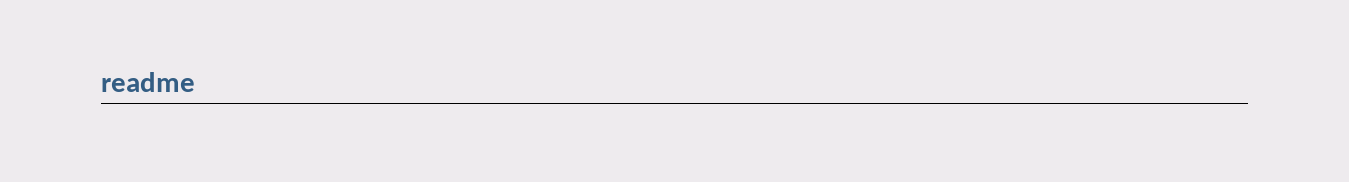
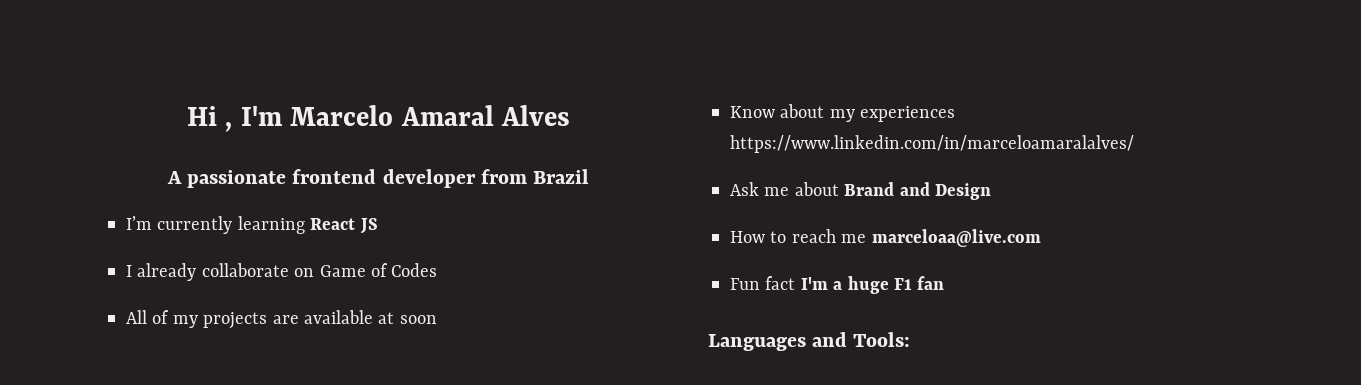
- readme
+ Hi , I'm Marcelo Amaral Alves
+ A passionate frontend developer from Brazil
+ I’m currently learning React JS
+ I already collaborate on Game of Codes
+ All of my projects are available at soon
+ Know about my experiences https://www.linkedin.com/in/marceloamaralalves/
+ Ask me about Brand and Design
+ How to reach me marceloaa@live.com
+ Fun fact I'm a huge F1 fan
+ Languages and Tools:

